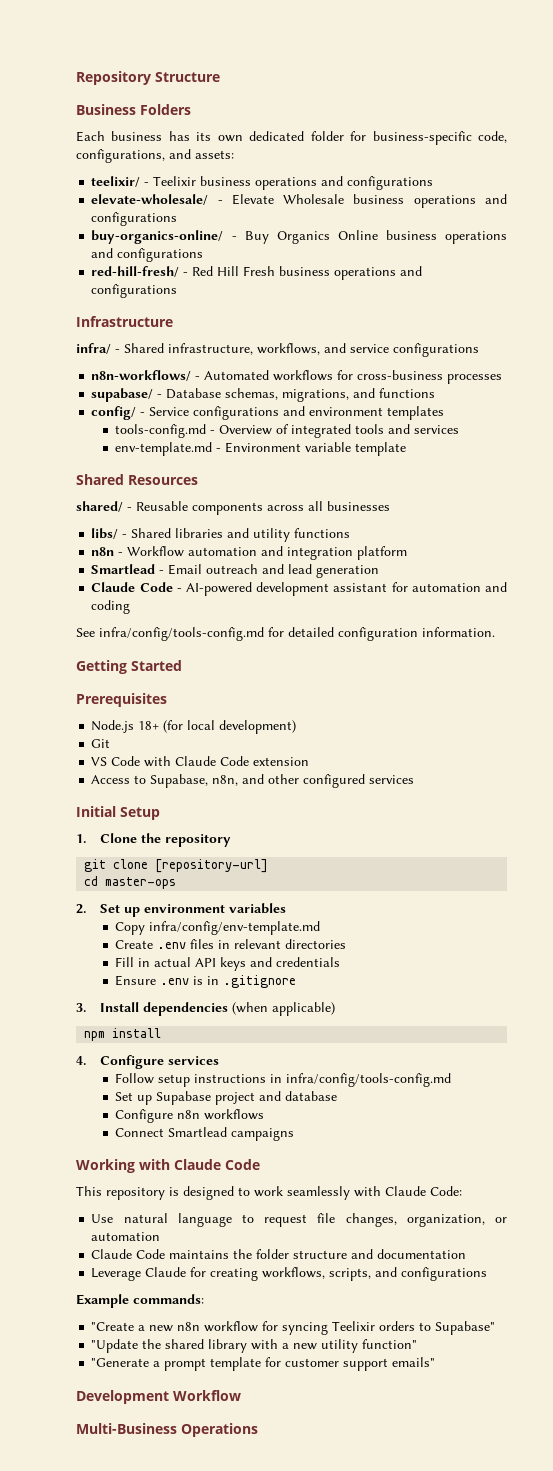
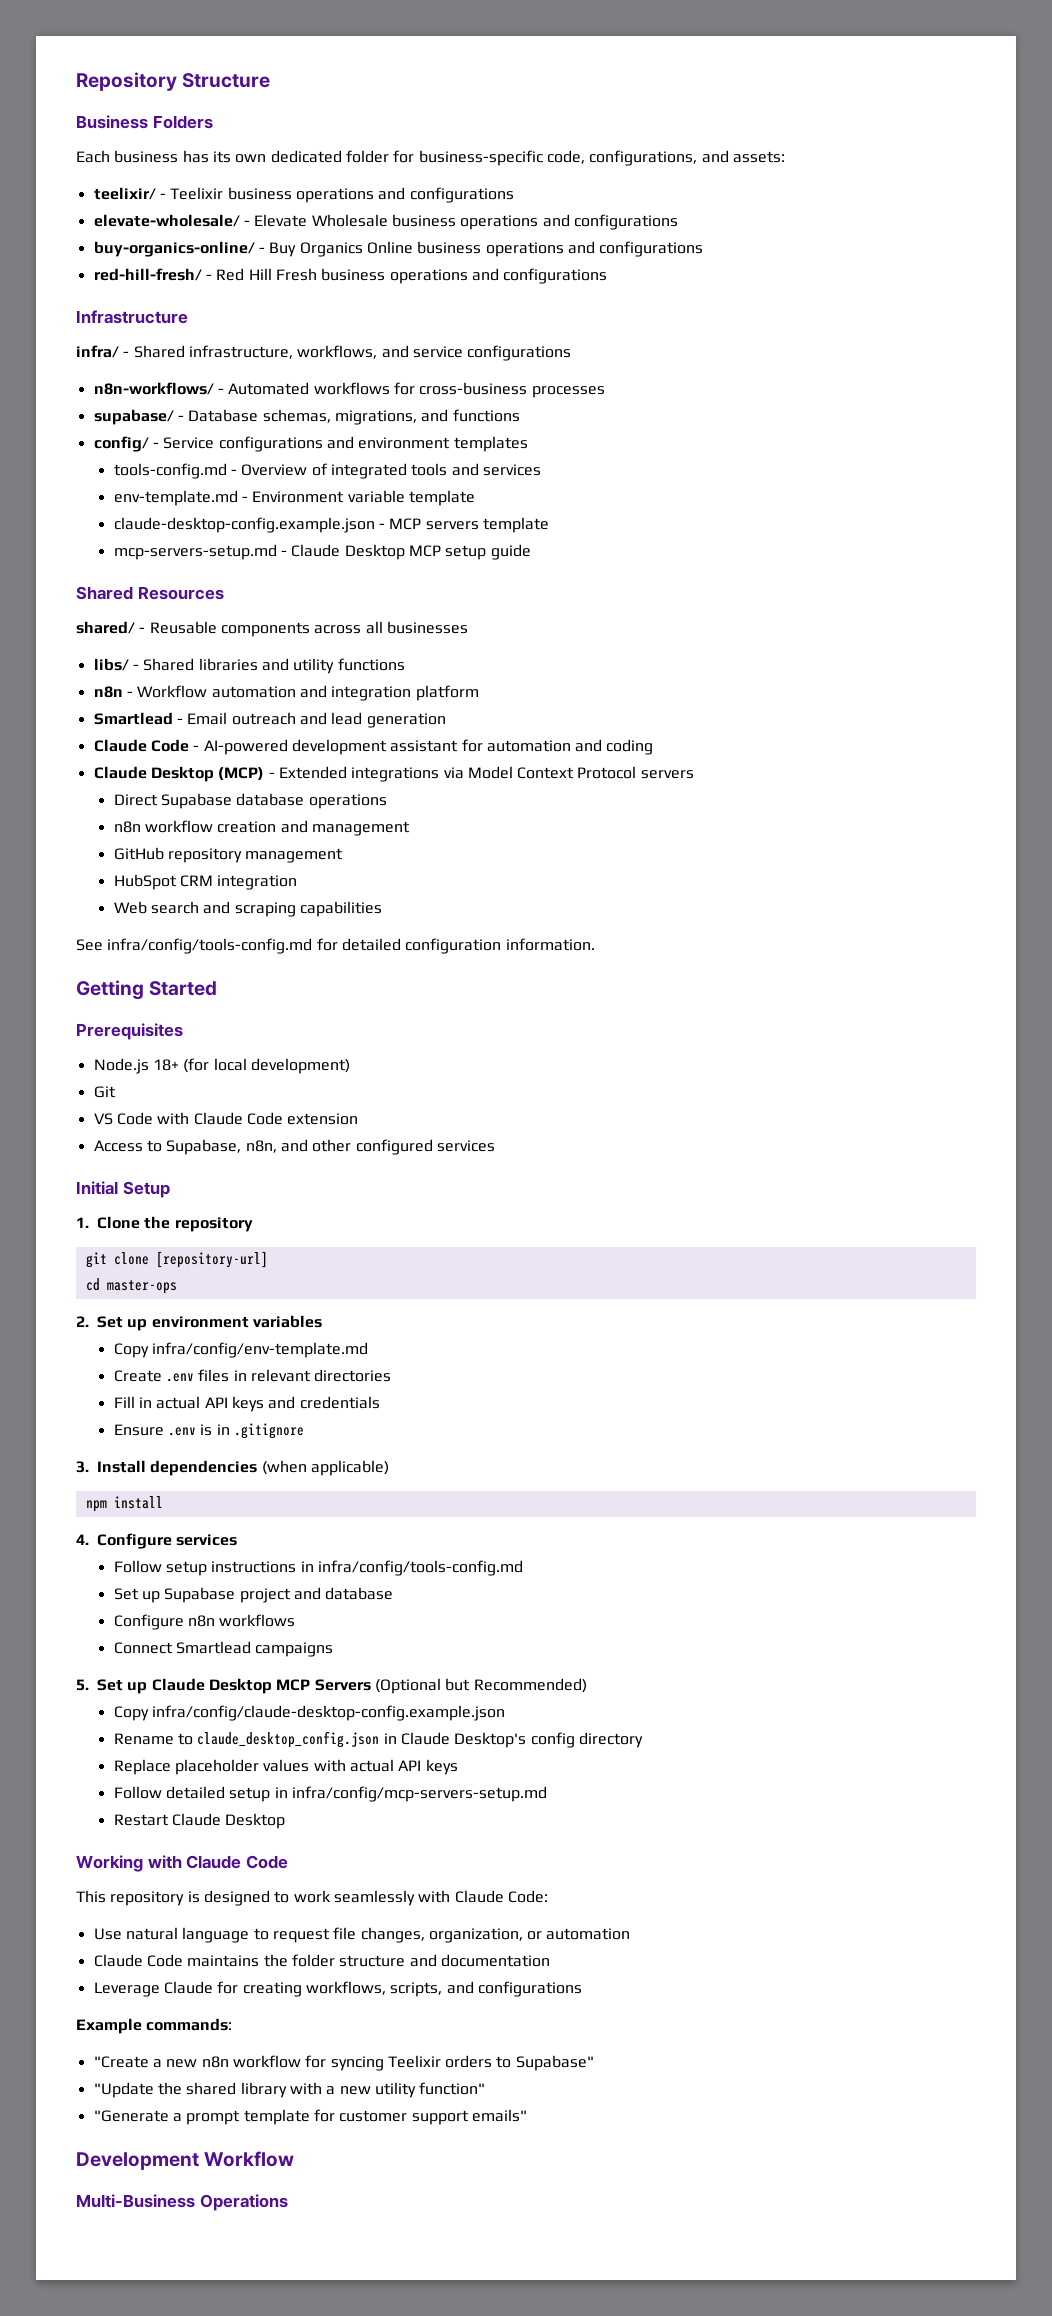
+ claude-desktop-config.example.json - MCP servers template
+ mcp-servers-setup.md - Claude Desktop MCP setup guide
+ Claude Desktop (MCP) - Extended integrations via Model Context Protocol servers
+ Direct Supabase database operations
+ n8n workflow creation and management
+ GitHub repository management
+ HubSpot CRM integration
+ Web search and scraping capabilities
+ 5. Set up Claude Desktop MCP Servers (Optional but Recommended)
+ Copy infra/config/claude-desktop-config.example.json
+ Rename to claude_desktop_config.json in Claude Desktop's config directory
+ Replace placeholder values with actual API keys
+ Follow detailed setup in infra/config/mcp-servers-setup.md
+ Restart Claude Desktop

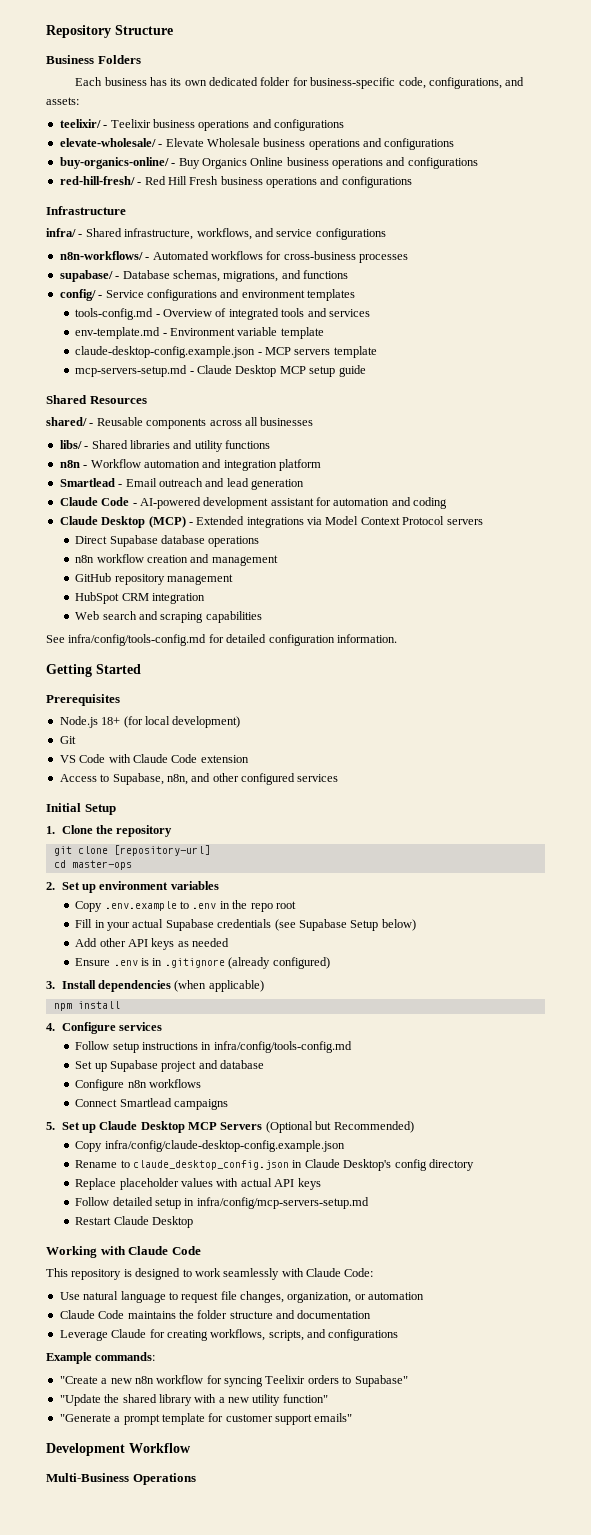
- Copy infra/config/env-template.md
- Create .env files in relevant directories
- Fill in actual API keys and credentials
+ Copy .env.example to .env in the repo root
+ Fill in your actual Supabase credentials (see Supabase Setup below)
+ Add other API keys as needed
- Ensure .env is in .gitignore
+ Ensure .env is in .gitignore (already configured)

